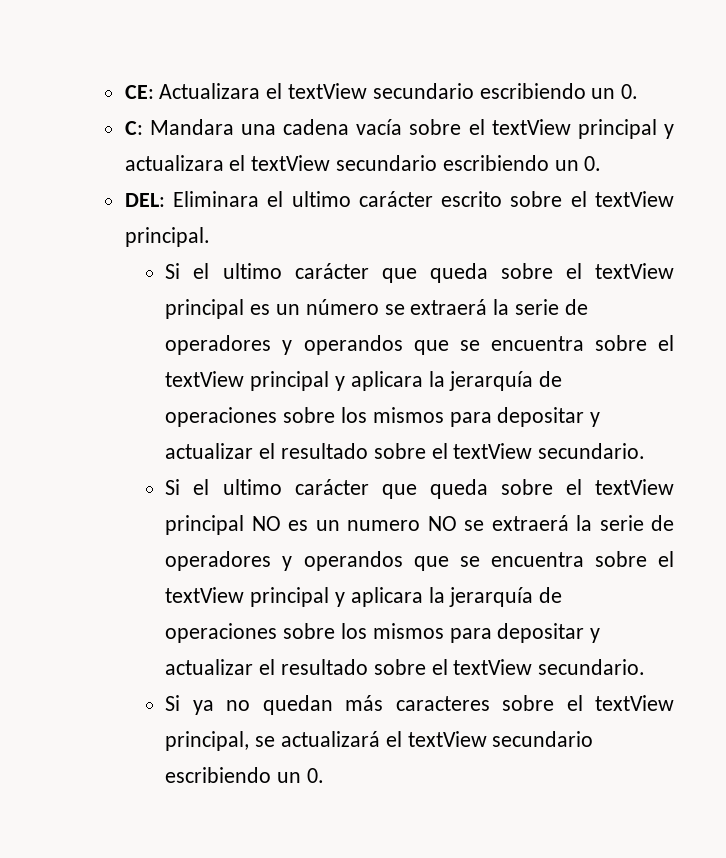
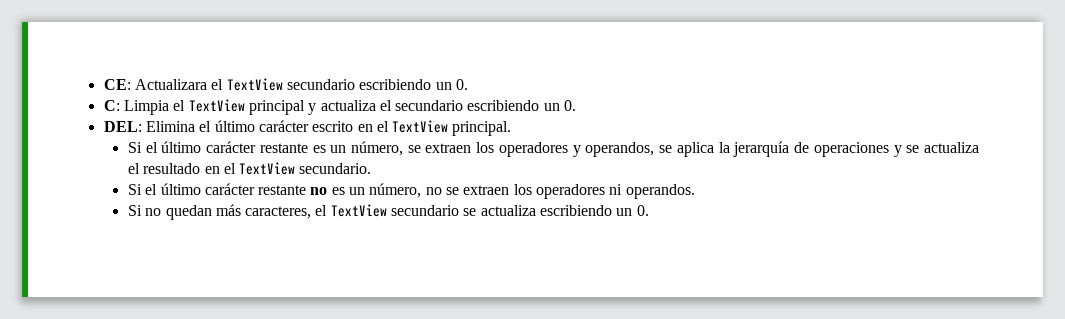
- CE: Actualizara el textView secundario escribiendo un 0.
+ CE: Actualizara el TextView secundario escribiendo un 0.
- C: Mandara una cadena vacía sobre el textView principal y actualizara el textView secundario escribiendo un 0.
+ C: Limpia el TextView principal y actualiza el secundario escribiendo un 0.
- DEL: Eliminara el ultimo carácter escrito sobre el textView principal.
- Si el ultimo carácter que queda sobre el textView principal es un número se extraerá la serie de operadores y operandos que se encuentra sobre el textView principal y aplicara la jerarquía de operaciones sobre los mismos para depositar y actualizar el resultado sobre el textView secundario.
- Si el ultimo carácter que queda sobre el textView principal NO es un numero NO se extraerá la serie de operadores y operandos que se encuentra sobre el textView principal y aplicara la jerarquía de operaciones sobre los mismos para depositar y actualizar el resultado sobre el textView secundario.
- Si ya no quedan más caracteres sobre el textView principal, se actualizará el textView secundario escribiendo un 0.
+ DEL: Elimina el último carácter escrito en el TextView principal.
+ Si el último carácter restante es un número, se extraen los operadores y operandos, se aplica la jerarquía de operaciones y se actualiza el resultado en el TextView secundario.
+ Si el último carácter restante no es un número, no se extraen los operadores ni operandos.
+ Si no quedan más caracteres, el TextView secundario se actualiza escribiendo un 0.

